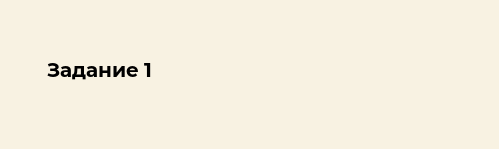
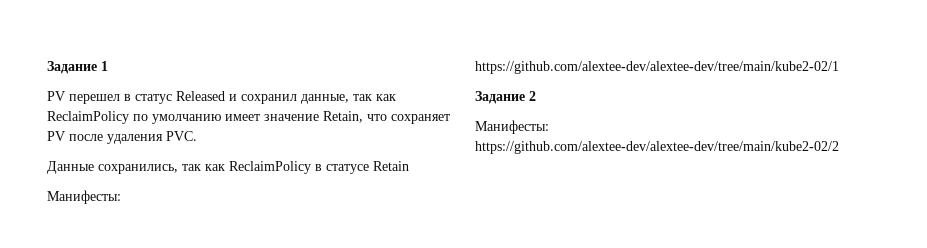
+ PV перешел в статус Released и сохранил данные, так как ReclaimPolicy по умолчанию имеет значение Retain, что сохраняет PV после удаления PVC.
+ Данные сохранились, так как ReclaimPolicy в статусе Retain
+ Манифесты: https://github.com/alextee-dev/alextee-dev/tree/main/kube2-02/1
+ Задание 2
+ Манифесты: https://github.com/alextee-dev/alextee-dev/tree/main/kube2-02/2

